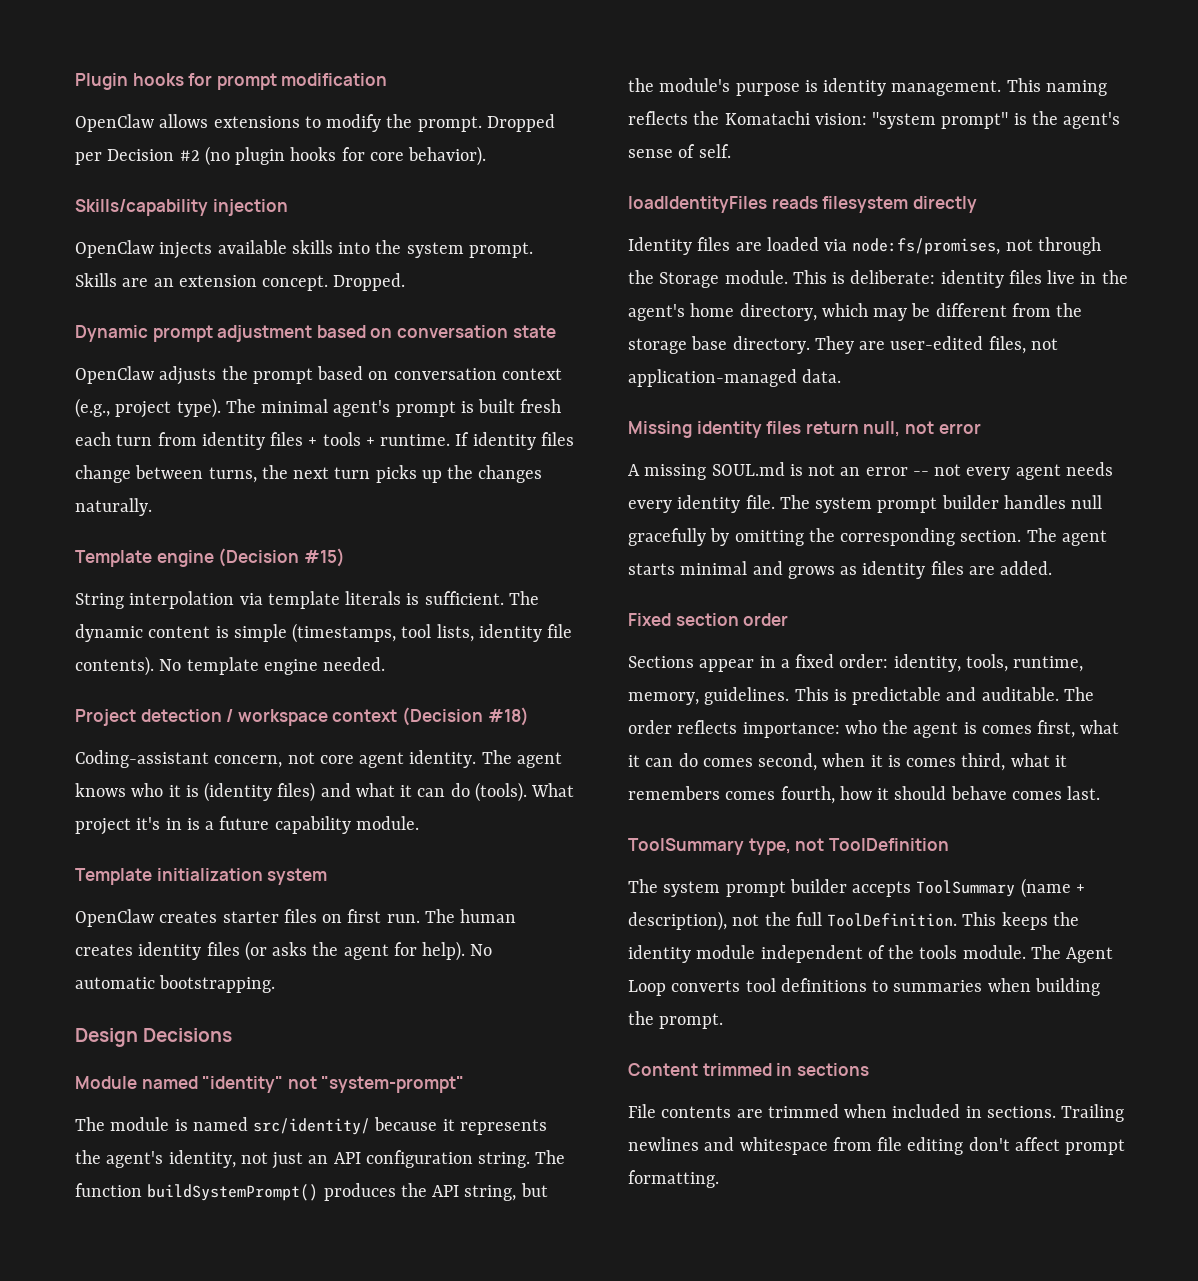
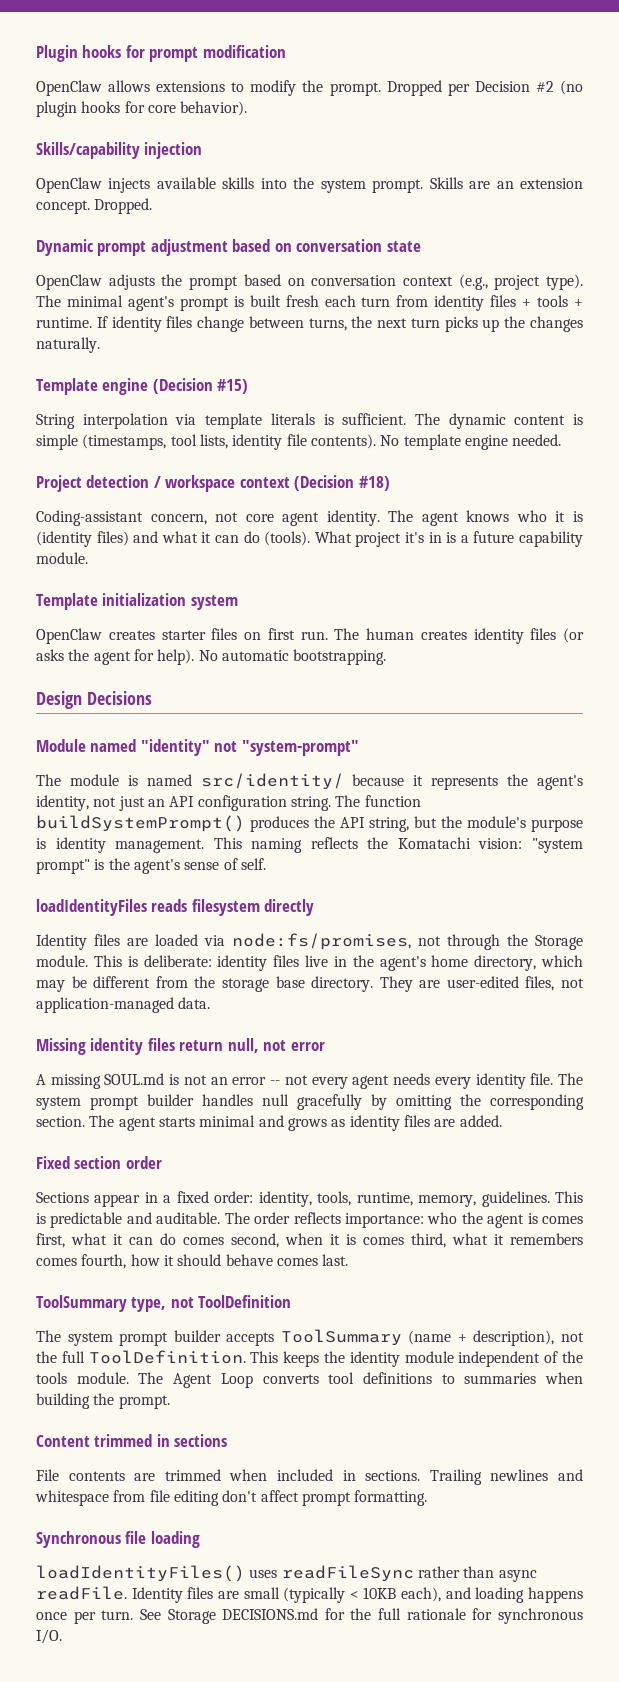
+ Synchronous file loading
+ loadIdentityFiles() uses readFileSync rather than async readFile. Identity files are small (typically < 10KB each), and loading happens once per turn. See Storage DECISIONS.md for the full rationale for synchronous I/O.

